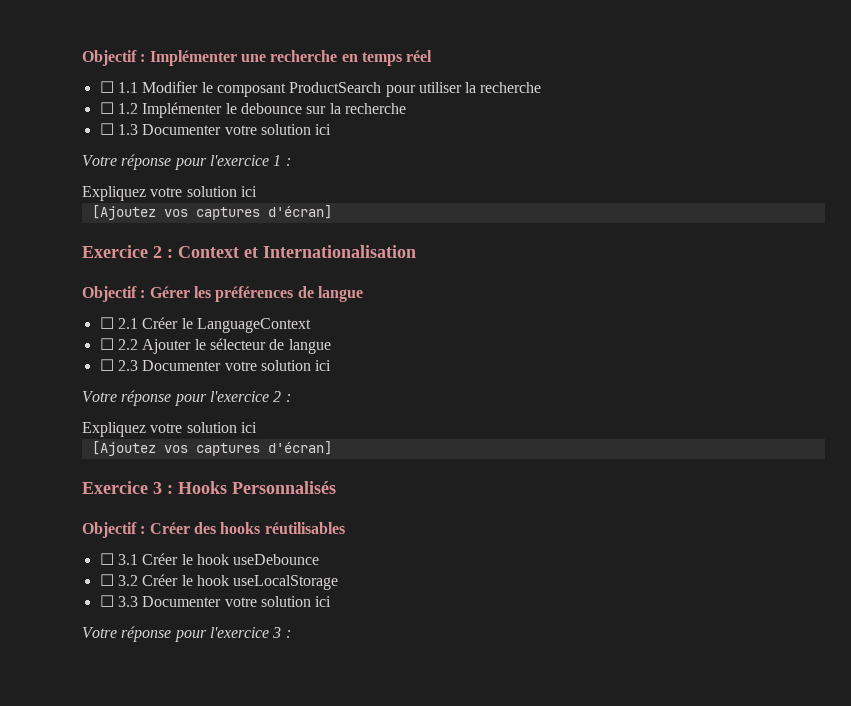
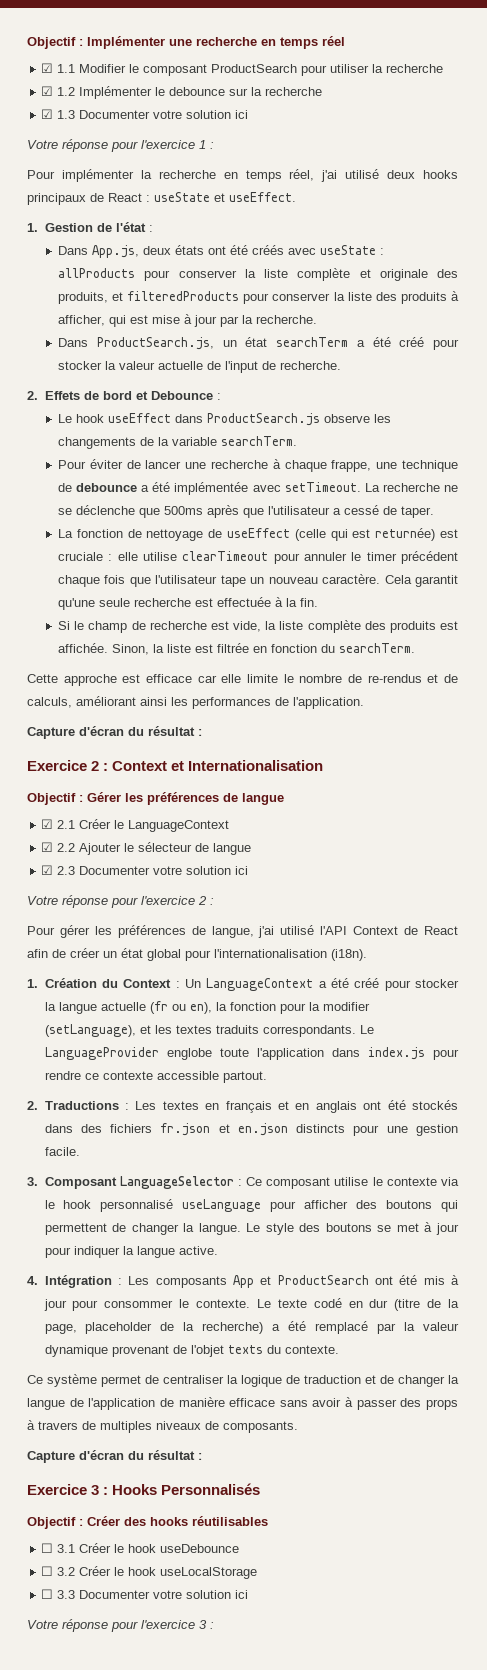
- ☐ 1.1 Modifier le composant ProductSearch pour utiliser la recherche
+ ☑ 1.1 Modifier le composant ProductSearch pour utiliser la recherche
- ☐ 1.2 Implémenter le debounce sur la recherche
+ ☑ 1.2 Implémenter le debounce sur la recherche
- ☐ 1.3 Documenter votre solution ici
+ ☑ 1.3 Documenter votre solution ici
  Votre réponse pour l'exercice 1 :
- Expliquez votre solution ici
- [Ajoutez vos captures d'écran]
+ Pour implémenter la recherche en temps réel, j'ai utilisé deux hooks principaux de React : useState et useEffect.
+ 1. Gestion de l'état :
+ Dans App.js, deux états ont été créés avec useState : allProducts pour conserver la liste complète et originale des produits, et filteredProducts pour conserver la liste des produits à afficher, qui est mise à jour par la recherche.
+ Dans ProductSearch.js, un état searchTerm a été créé pour stocker la valeur actuelle de l'input de recherche.
+ 2. Effets de bord et Debounce :
+ Le hook useEffect dans ProductSearch.js observe les changements de la variable searchTerm.
+ Pour éviter de lancer une recherche à chaque frappe, une technique de debounce a été implémentée avec setTimeout. La recherche ne se déclenche que 500ms après que l'utilisateur a cessé de taper.
+ La fonction de nettoyage de useEffect (celle qui est returnée) est cruciale : elle utilise clearTimeout pour annuler le timer précédent chaque fois que l'utilisateur tape un nouveau caractère. Cela garantit qu'une seule recherche est effectuée à la fin.
+ Si le champ de recherche est vide, la liste complète des produits est affichée. Sinon, la liste est filtrée en fonction du searchTerm.
+ Cette approche est efficace car elle limite le nombre de re-rendus et de calculs, améliorant ainsi les performances de l'application.
+ Capture d'écran du résultat :
- ☐ 2.1 Créer le LanguageContext
+ ☑ 2.1 Créer le LanguageContext
- ☐ 2.2 Ajouter le sélecteur de langue
+ ☑ 2.2 Ajouter le sélecteur de langue
- ☐ 2.3 Documenter votre solution ici
+ ☑ 2.3 Documenter votre solution ici
  Votre réponse pour l'exercice 2 :
- Expliquez votre solution ici
- [Ajoutez vos captures d'écran]
+ Pour gérer les préférences de langue, j'ai utilisé l'API Context de React afin de créer un état global pour l'internationalisation (i18n).
+ 1. Création du Context : Un LanguageContext a été créé pour stocker la langue actuelle (fr ou en), la fonction pour la modifier (setLanguage), et les textes traduits correspondants. Le LanguageProvider englobe toute l'application dans index.js pour rendre ce contexte accessible partout.
+ 2. Traductions : Les textes en français et en anglais ont été stockés dans des fichiers fr.json et en.json distincts pour une gestion facile.
+ 3. Composant LanguageSelector : Ce composant utilise le contexte via le hook personnalisé useLanguage pour afficher des boutons qui permettent de changer la langue. Le style des boutons se met à jour pour indiquer la langue active.
+ 4. Intégration : Les composants App et ProductSearch ont été mis à jour pour consommer le contexte. Le texte codé en dur (titre de la page, placeholder de la recherche) a été remplacé par la valeur dynamique provenant de l'objet texts du contexte.
+ Ce système permet de centraliser la logique de traduction et de changer la langue de l'application de manière efficace sans avoir à passer des props à travers de multiples niveaux de composants.
+ Capture d'écran du résultat :

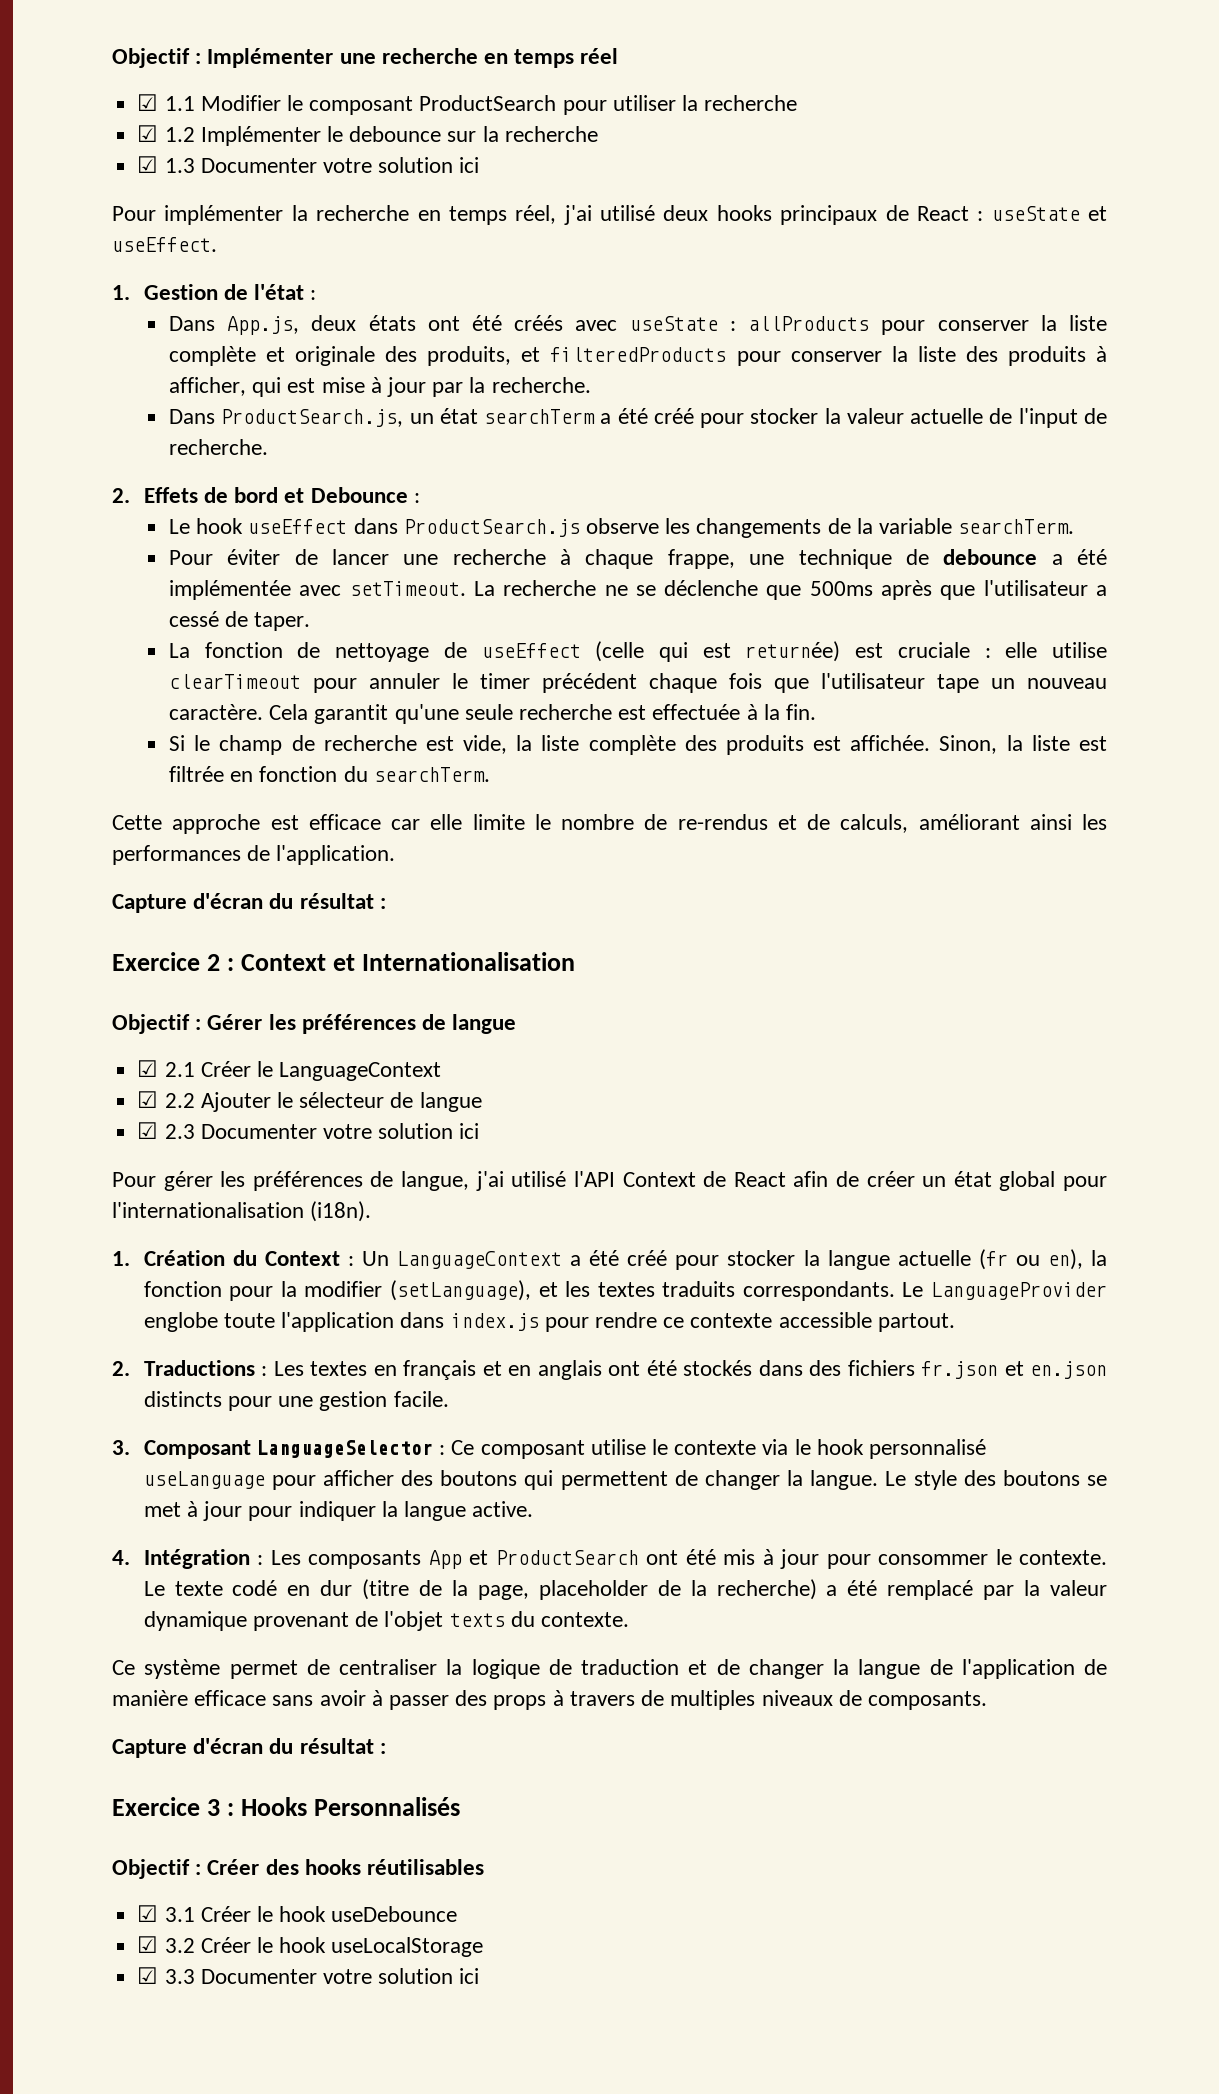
- Votre réponse pour l'exercice 1 :
- Votre réponse pour l'exercice 2 :
- ☐ 3.1 Créer le hook useDebounce
+ ☑ 3.1 Créer le hook useDebounce
- ☐ 3.2 Créer le hook useLocalStorage
+ ☑ 3.2 Créer le hook useLocalStorage
- ☐ 3.3 Documenter votre solution ici
+ ☑ 3.3 Documenter votre solution ici
- Votre réponse pour l'exercice 3 :

